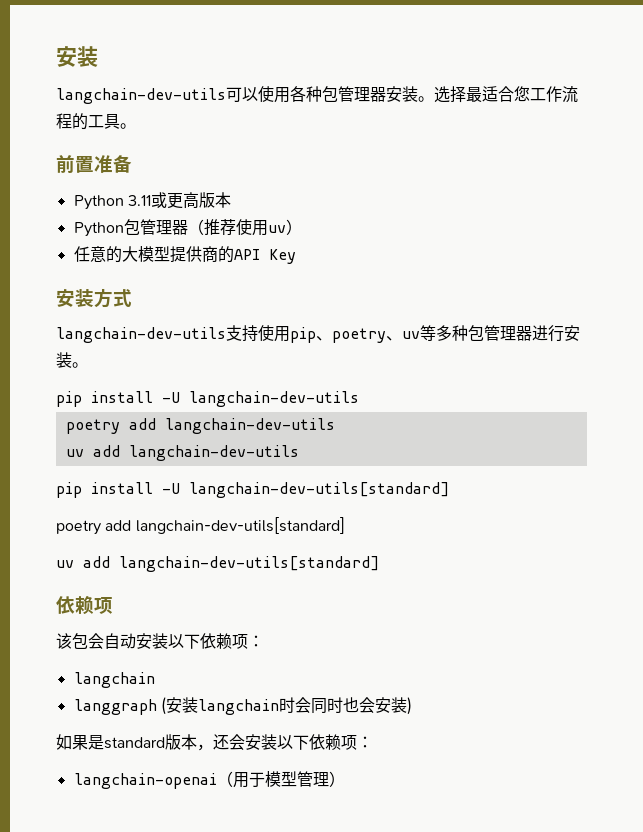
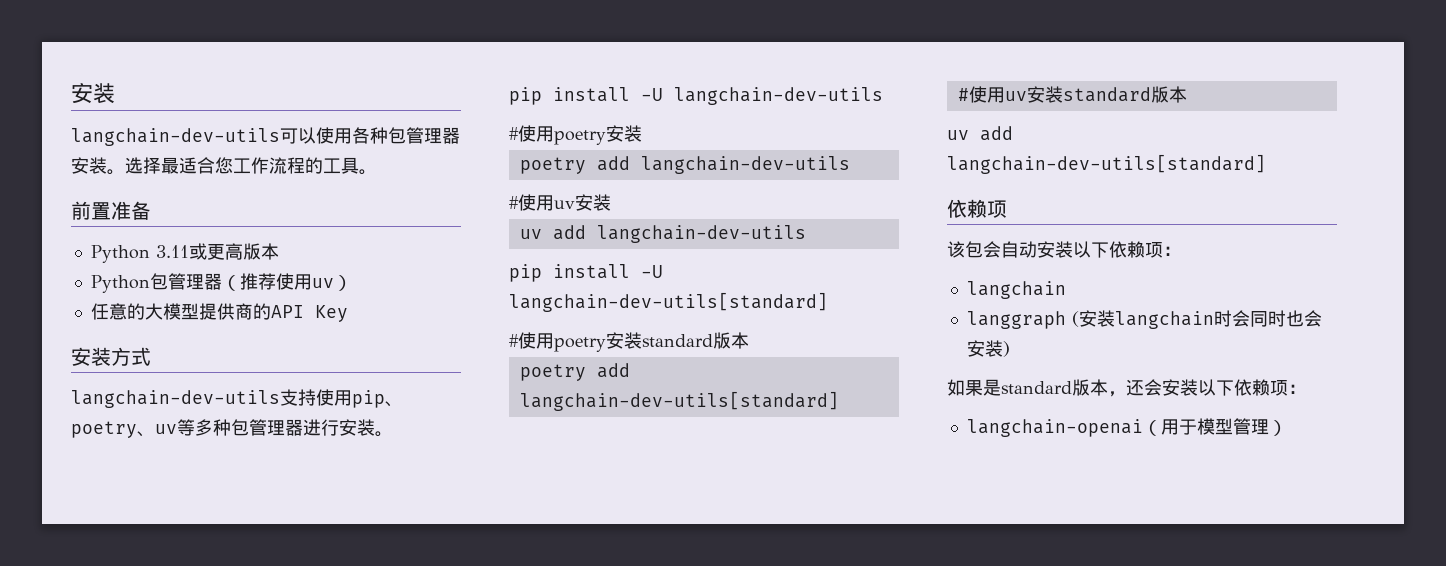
  pip install -U langchain-dev-utils
+ #使用poetry安装
  poetry add langchain-dev-utils
+ #使用uv安装
+ #使用poetry安装standard版本
  poetry add langchain-dev-utils[standard]
+ #使用uv安装standard版本

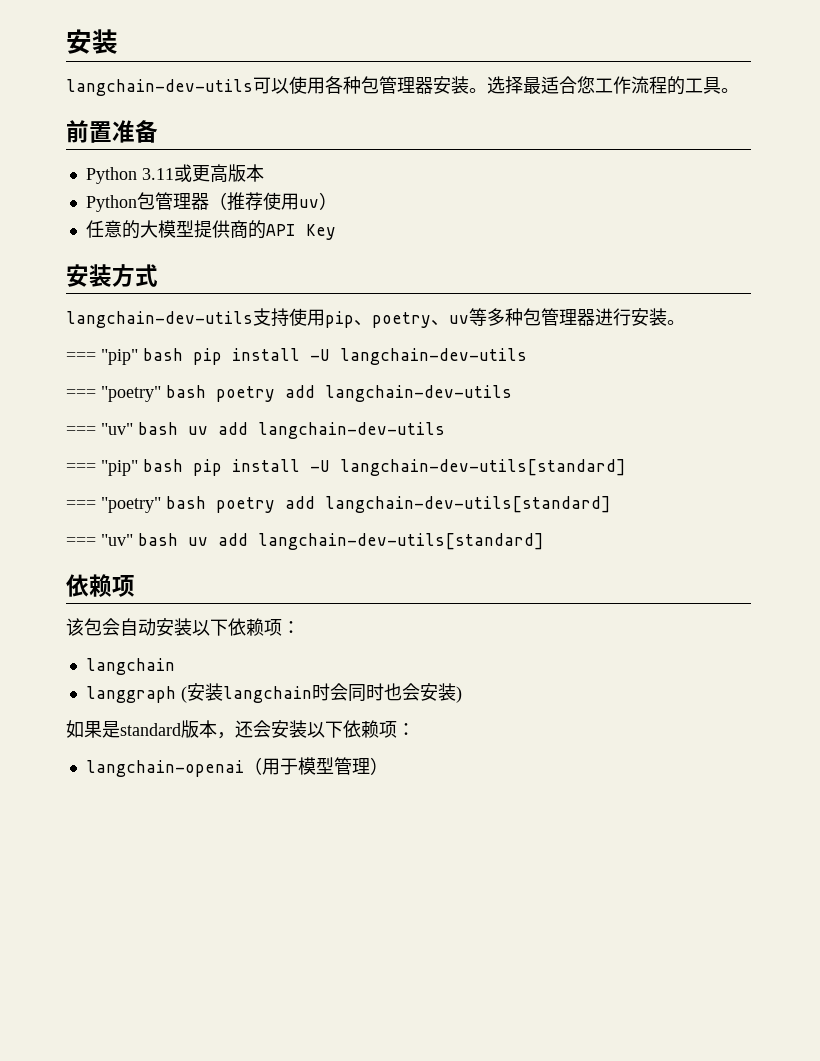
- pip install -U langchain-dev-utils
- #使用poetry安装
- poetry add langchain-dev-utils
- #使用uv安装
- uv add langchain-dev-utils
+ === "pip" bash pip install -U langchain-dev-utils
+ === "poetry" bash poetry add langchain-dev-utils
+ === "uv" bash uv add langchain-dev-utils
- pip install -U langchain-dev-utils[standard]
+ === "pip" bash pip install -U langchain-dev-utils[standard]
- #使用poetry安装standard版本
- poetry add langchain-dev-utils[standard]
- #使用uv安装standard版本
- uv add langchain-dev-utils[standard]
+ === "poetry" bash poetry add langchain-dev-utils[standard]
+ === "uv" bash uv add langchain-dev-utils[standard]

